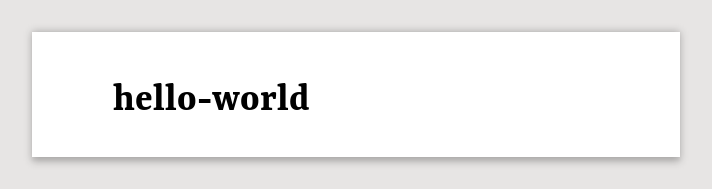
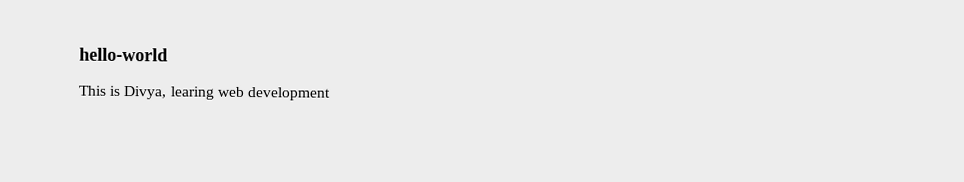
+ This is Divya, learing web development

